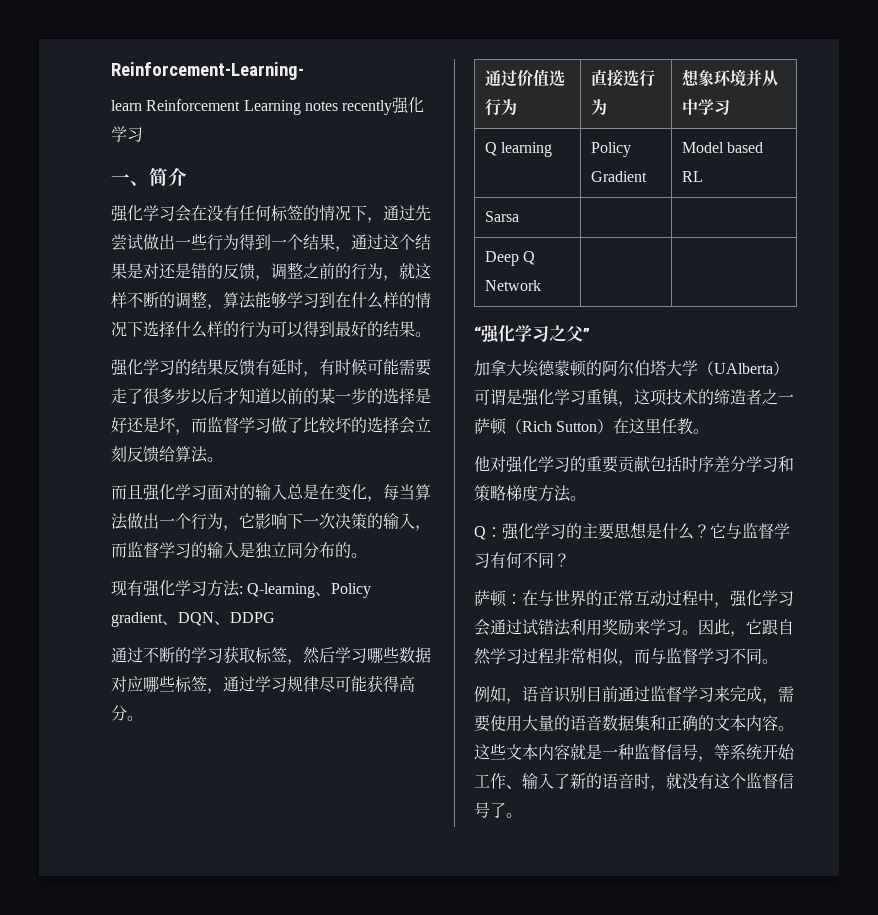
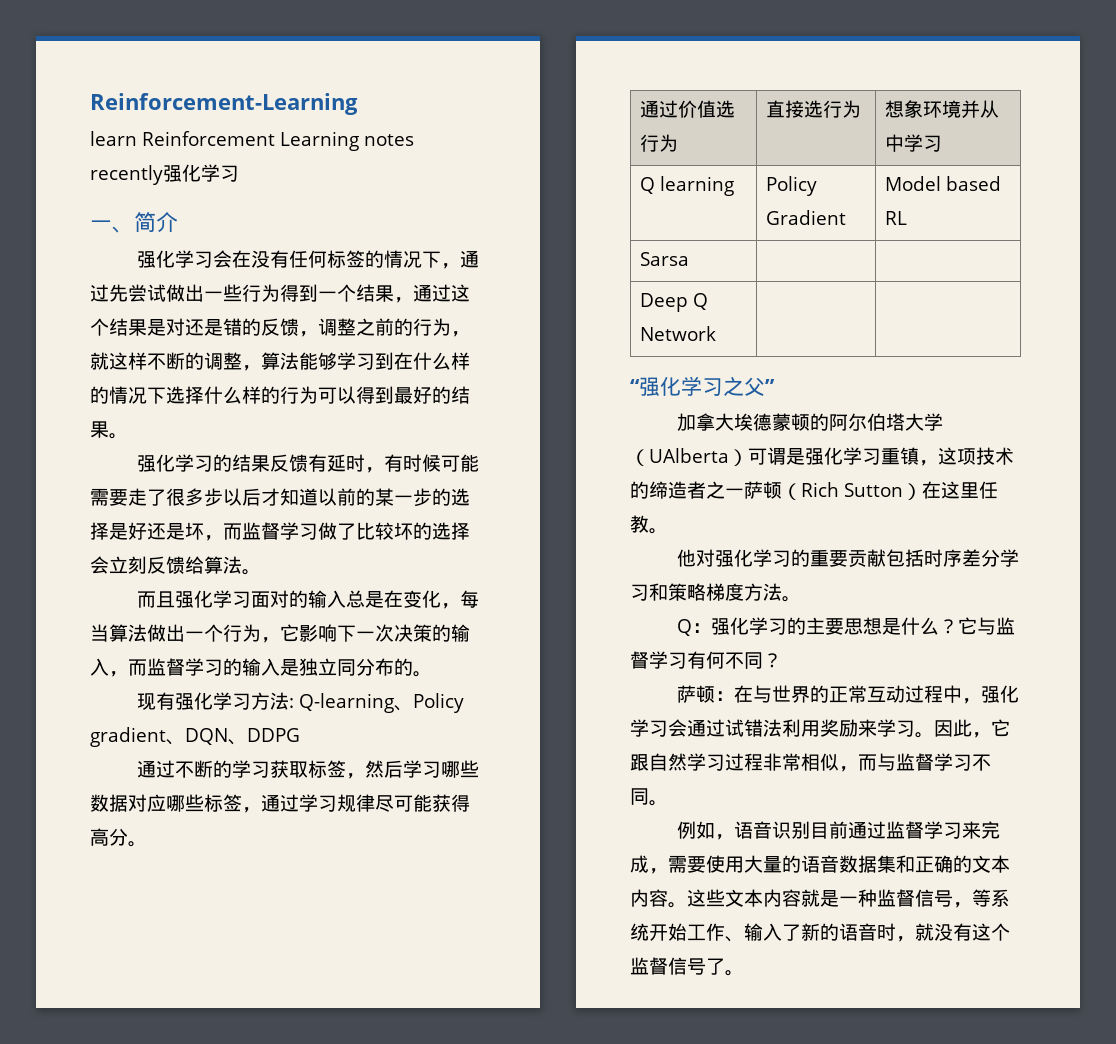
- Reinforcement-Learning-
+ Reinforcement-Learning

